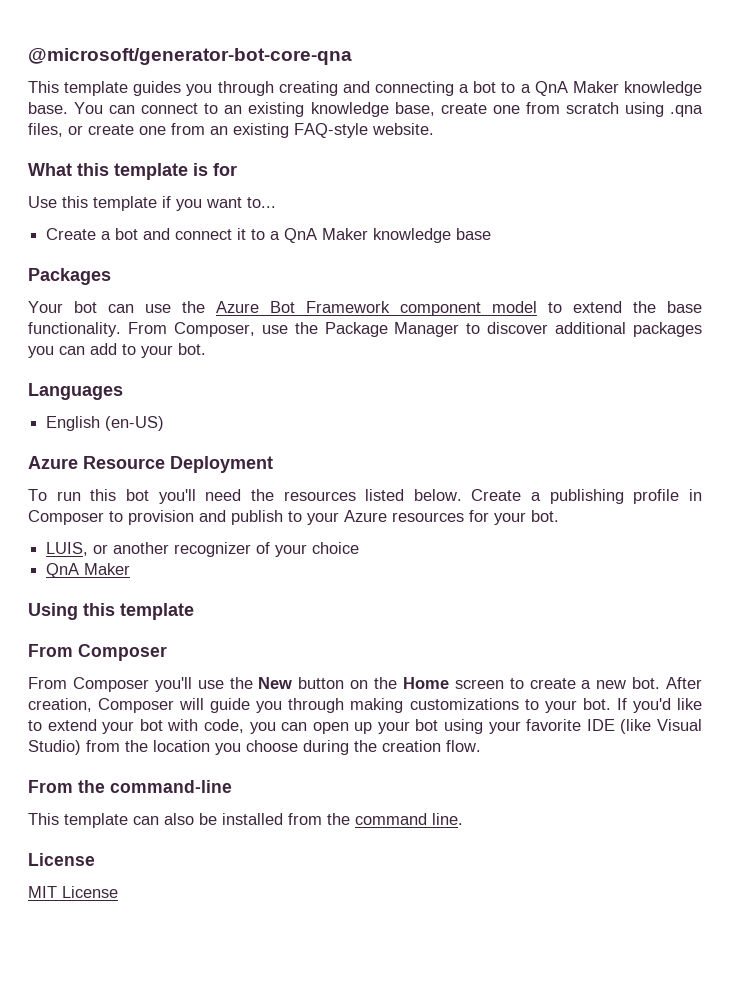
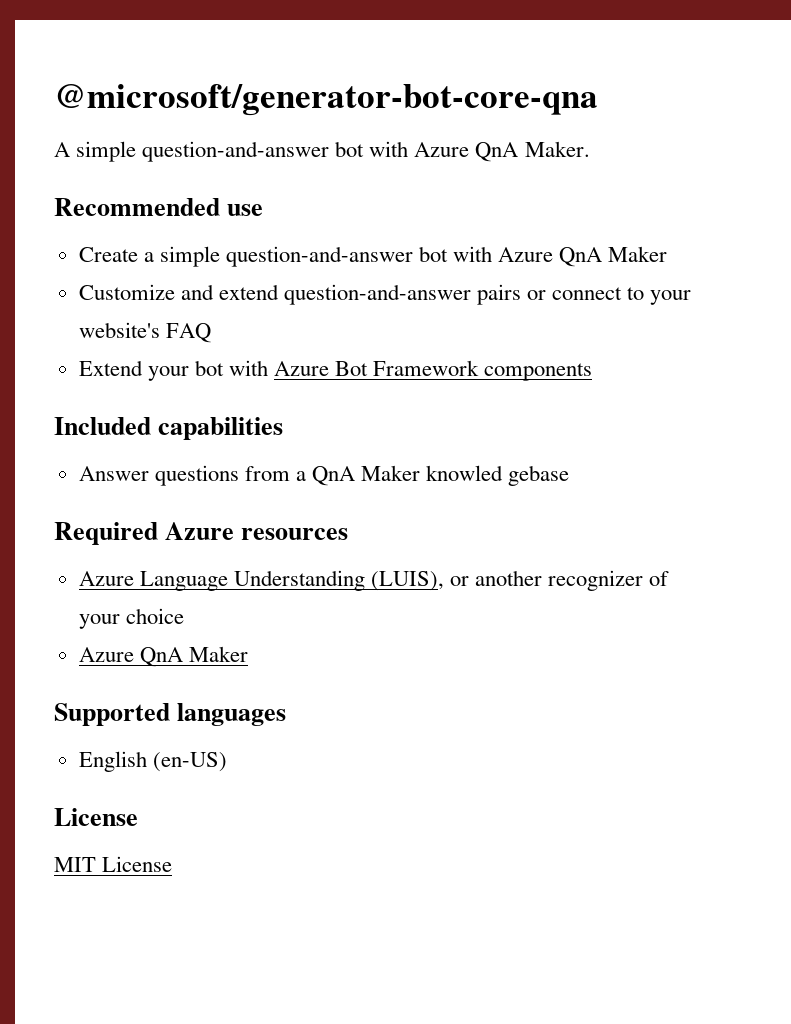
- This template guides you through creating and connecting a bot to a QnA Maker knowledge base. You can connect to an existing knowledge base, create one from scratch using .qna files, or create one from an existing FAQ-style website.
- What this template is for
- Use this template if you want to...
- Create a bot and connect it to a QnA Maker knowledge base
- Packages
- Your bot can use the Azure Bot Framework component model to extend the base functionality. From Composer, use the Package Manager to discover additional packages you can add to your bot.
- Languages
+ A simple question-and-answer bot with Azure QnA Maker.
+ Recommended use
+ Create a simple question-and-answer bot with Azure QnA Maker
+ Customize and extend question-and-answer pairs or connect to your website's FAQ
+ Extend your bot with Azure Bot Framework components
+ Included capabilities
+ Answer questions from a QnA Maker knowled gebase
+ Required Azure resources
+ Azure Language Understanding (LUIS), or another recognizer of your choice
+ Azure QnA Maker
+ Supported languages
  English (en-US)
- Azure Resource Deployment
- To run this bot you'll need the resources listed below. Create a publishing profile in Composer to provision and publish to your Azure resources for your bot.
- LUIS, or another recognizer of your choice
- QnA Maker
- Using this template
- From Composer
- From Composer you'll use the New button on the Home screen to create a new bot. After creation, Composer will guide you through making customizations to your bot. If you'd like to extend your bot with code, you can open up your bot using your favorite IDE (like Visual Studio) from the location you choose during the creation flow.
- From the command-line
- This template can also be installed from the command line.

